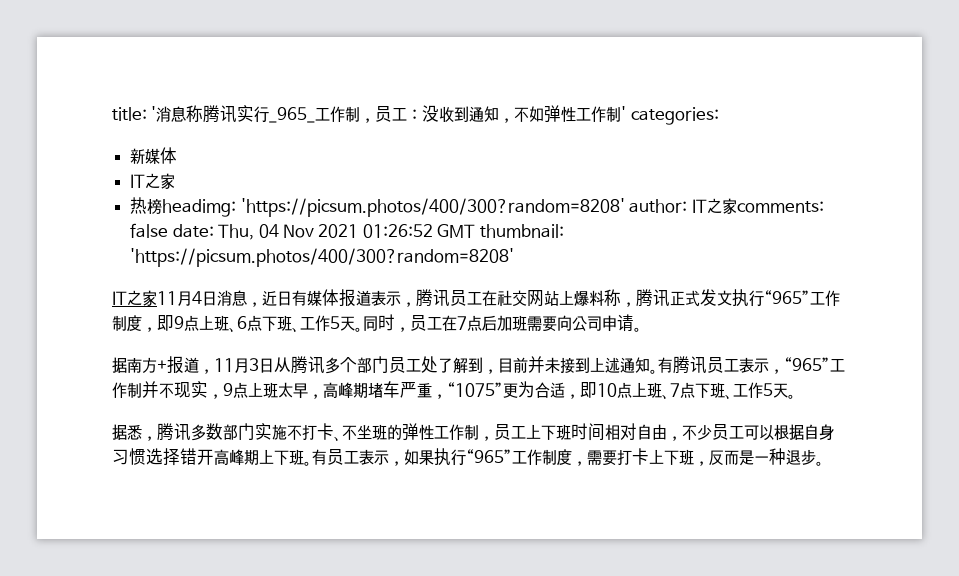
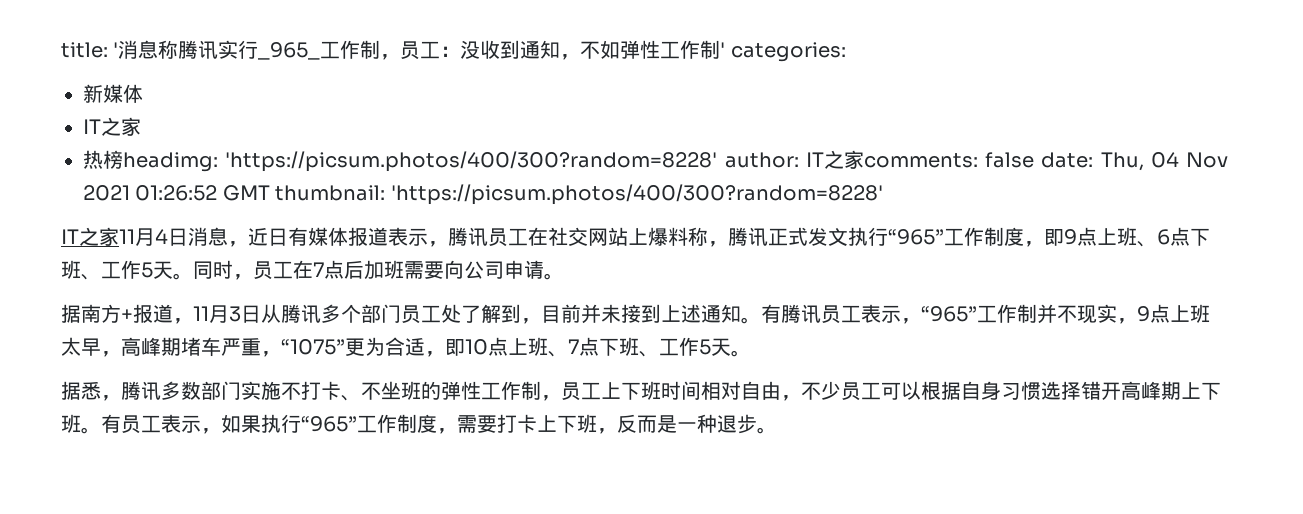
- 热榜headimg: 'https://picsum.photos/400/300?random=8208' author: IT之家comments: false date: Thu, 04 Nov 2021 01:26:52 GMT thumbnail: 'https://picsum.photos/400/300?random=8208'
+ 热榜headimg: 'https://picsum.photos/400/300?random=8228' author: IT之家comments: false date: Thu, 04 Nov 2021 01:26:52 GMT thumbnail: 'https://picsum.photos/400/300?random=8228'

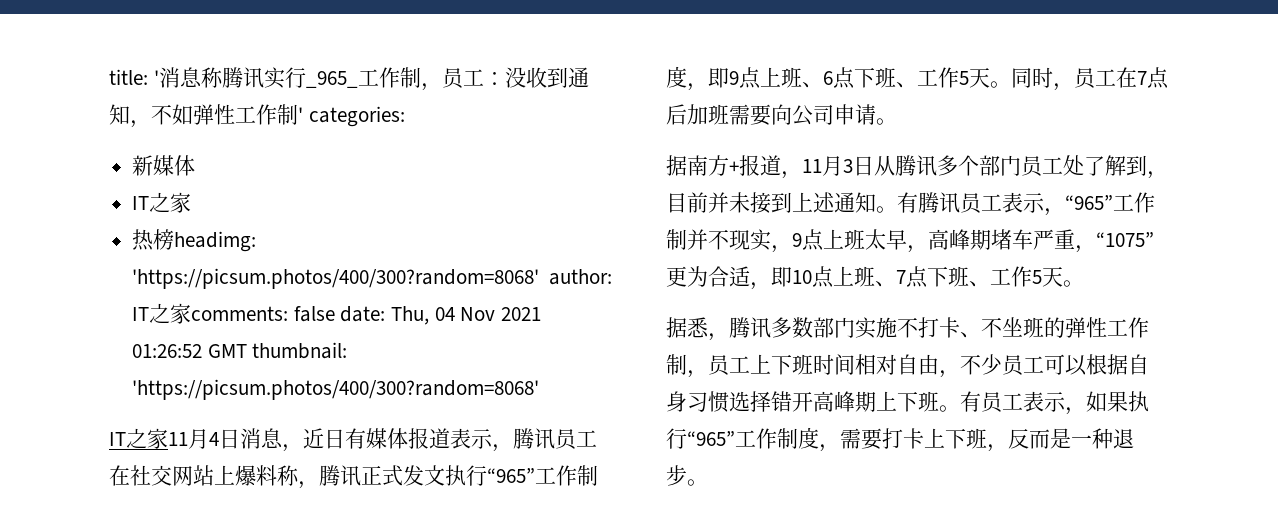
- 热榜headimg: 'https://picsum.photos/400/300?random=8228' author: IT之家comments: false date: Thu, 04 Nov 2021 01:26:52 GMT thumbnail: 'https://picsum.photos/400/300?random=8228'
+ 热榜headimg: 'https://picsum.photos/400/300?random=8068' author: IT之家comments: false date: Thu, 04 Nov 2021 01:26:52 GMT thumbnail: 'https://picsum.photos/400/300?random=8068'

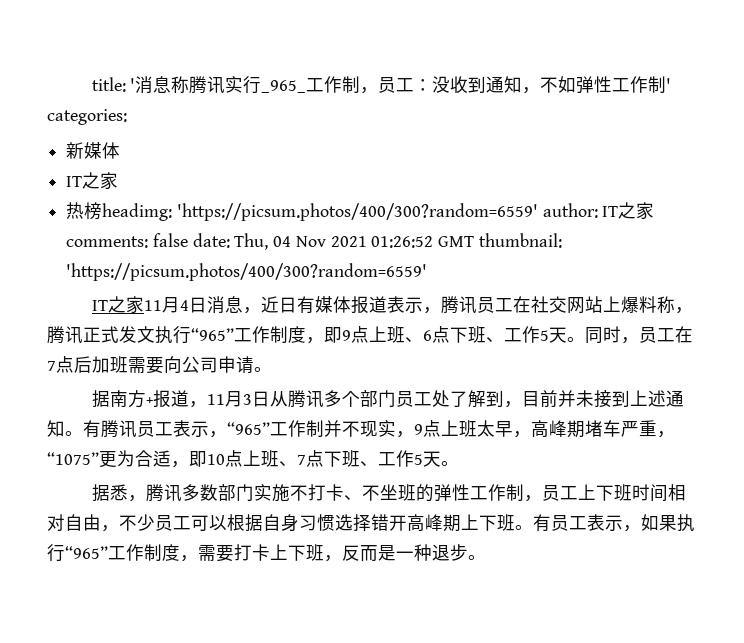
- 热榜headimg: 'https://picsum.photos/400/300?random=8068' author: IT之家comments: false date: Thu, 04 Nov 2021 01:26:52 GMT thumbnail: 'https://picsum.photos/400/300?random=8068'
+ 热榜headimg: 'https://picsum.photos/400/300?random=6559' author: IT之家comments: false date: Thu, 04 Nov 2021 01:26:52 GMT thumbnail: 'https://picsum.photos/400/300?random=6559'

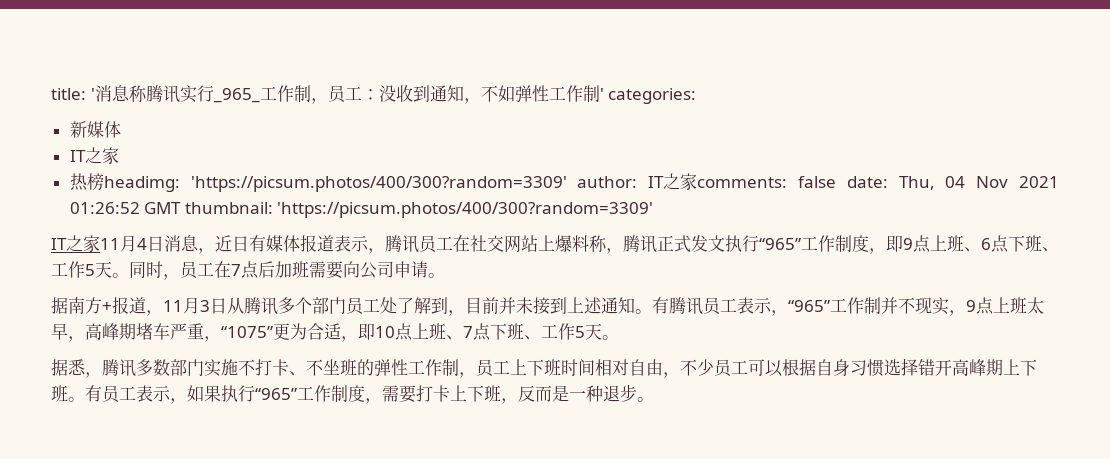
- 热榜headimg: 'https://picsum.photos/400/300?random=6559' author: IT之家comments: false date: Thu, 04 Nov 2021 01:26:52 GMT thumbnail: 'https://picsum.photos/400/300?random=6559'
+ 热榜headimg: 'https://picsum.photos/400/300?random=3309' author: IT之家comments: false date: Thu, 04 Nov 2021 01:26:52 GMT thumbnail: 'https://picsum.photos/400/300?random=3309'

